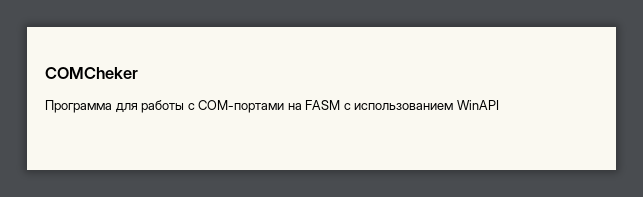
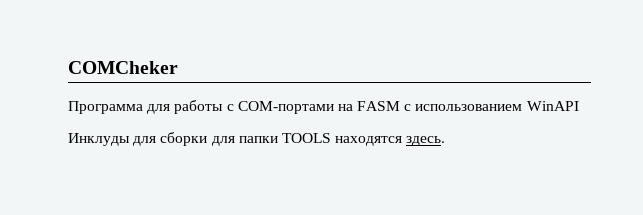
+ Инклуды для сборки для папки TOOLS находятся здесь.

